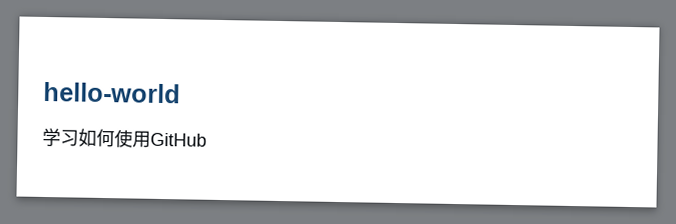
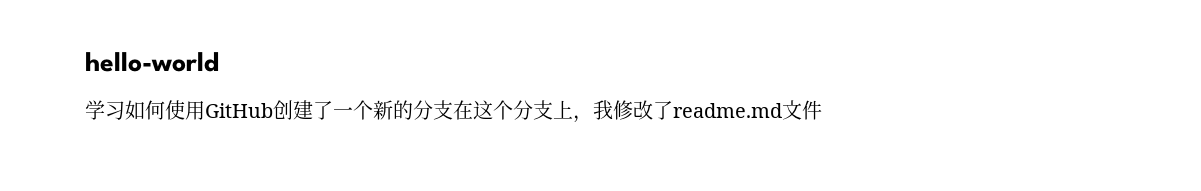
- 学习如何使用GitHub
+ 学习如何使用GitHub创建了一个新的分支在这个分支上，我修改了readme.md文件

